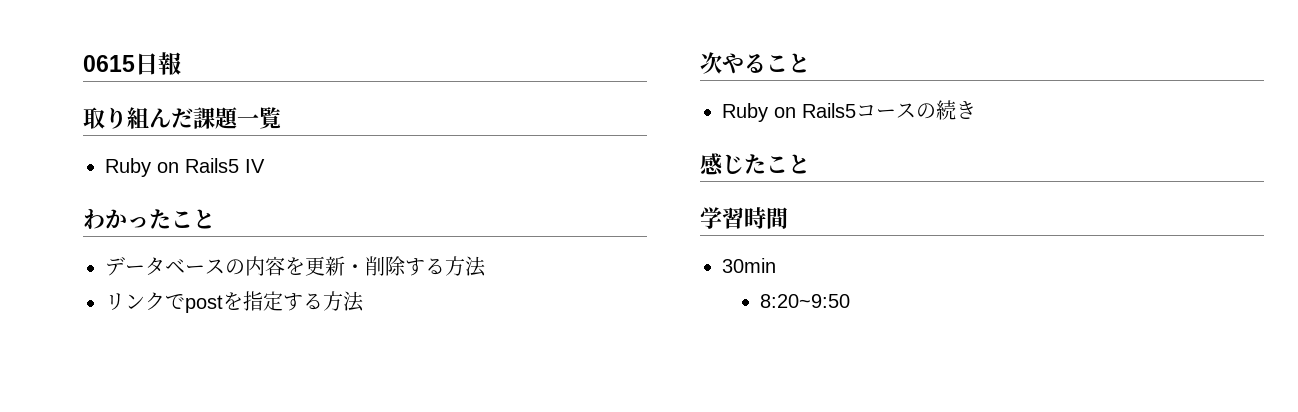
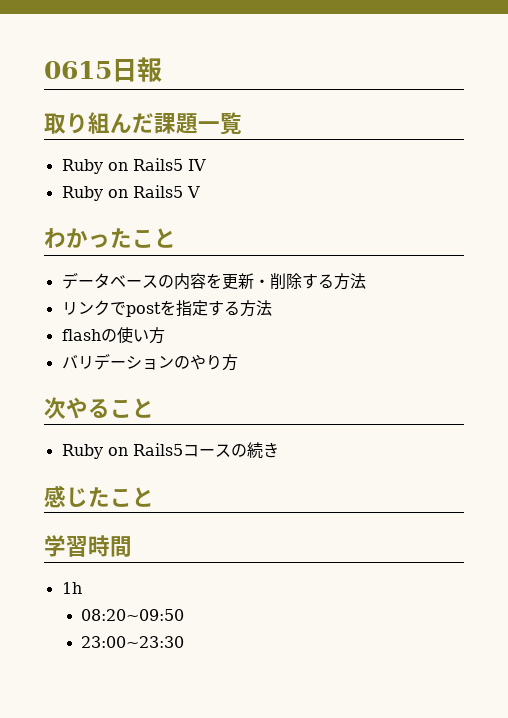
+ Ruby on Rails5 Ⅴ
+ flashの使い方
+ バリデーションのやり方
- 30min
- 8:20~9:50
+ 1h
+ 08:20~09:50
+ 23:00~23:30

